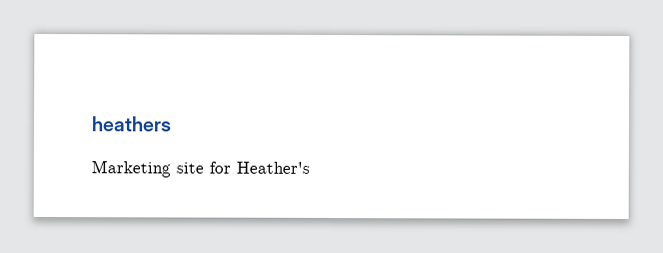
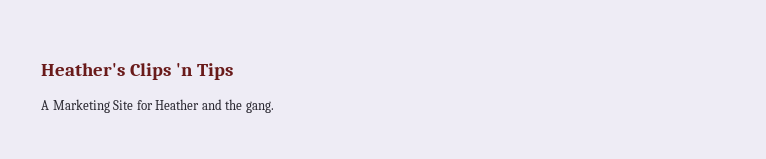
- heathers
- Marketing site for Heather's
+ Heather's Clips 'n Tips
+ A Marketing Site for Heather and the gang.

